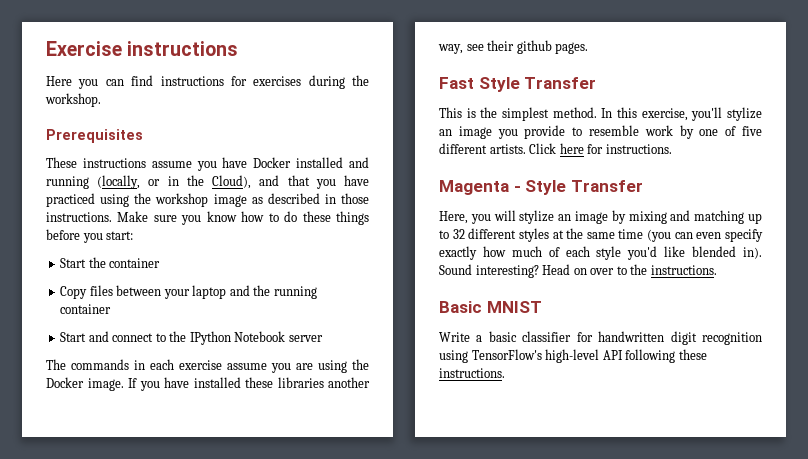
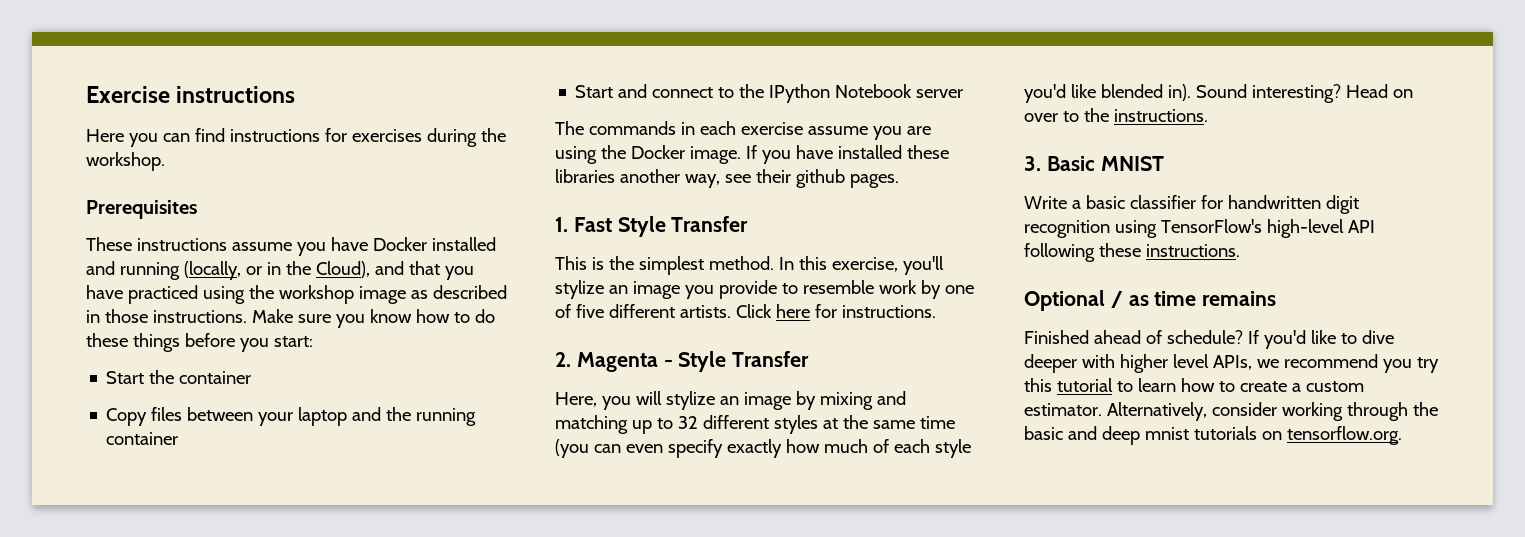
- Fast Style Transfer
+ 1. Fast Style Transfer
- Magenta - Style Transfer
+ 2. Magenta - Style Transfer
- Basic MNIST
+ 3. Basic MNIST
+ Optional / as time remains
+ Finished ahead of schedule? If you'd like to dive deeper with higher level APIs, we recommend you try this tutorial to learn how to create a custom estimator. Alternatively, consider working through the basic and deep mnist tutorials on tensorflow.org.

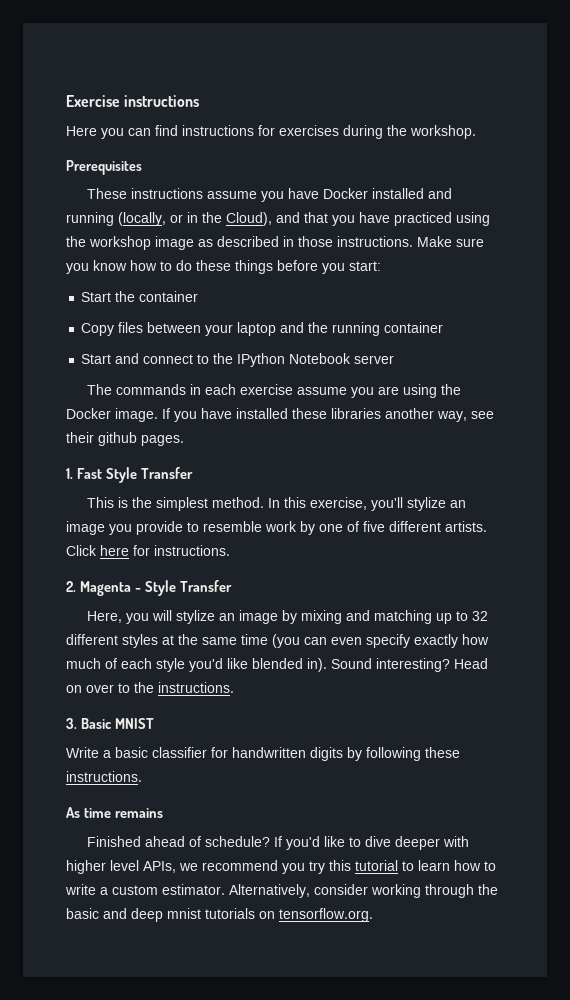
- Write a basic classifier for handwritten digit recognition using TensorFlow's high-level API following these instructions.
+ Write a basic classifier for handwritten digits by following these instructions.
- Optional / as time remains
+ As time remains
- If you'd like to dive deeper with higher level APIs, we recommend you try this tutorial to learn how to create a custom estimator.
+ If you'd like to dive deeper with higher level APIs, we recommend you try this tutorial to learn how to write a custom estimator.

